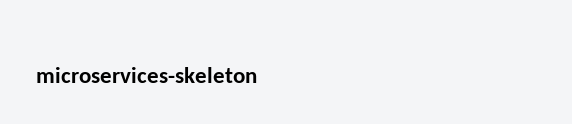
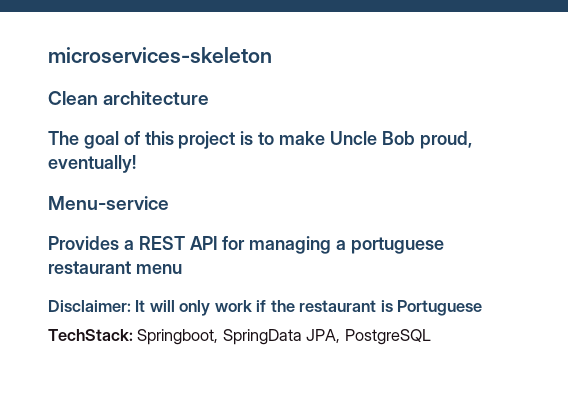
+ Clean architecture
+ The goal of this project is to make Uncle Bob proud, eventually!
+ Menu-service
+ Provides a REST API for managing a portuguese restaurant menu
+ Disclaimer: It will only work if the restaurant is Portuguese
+ TechStack: Springboot, SpringData JPA, PostgreSQL

